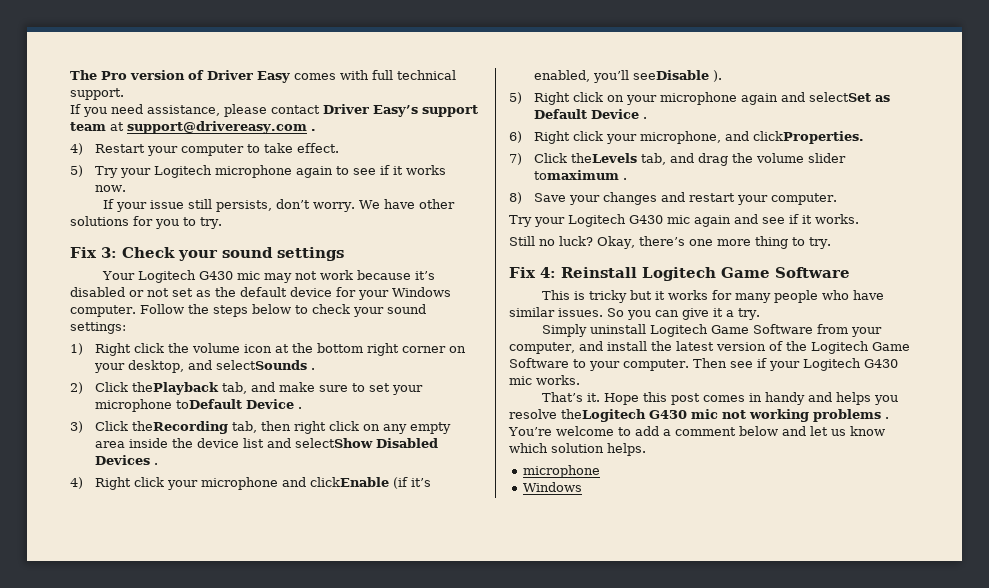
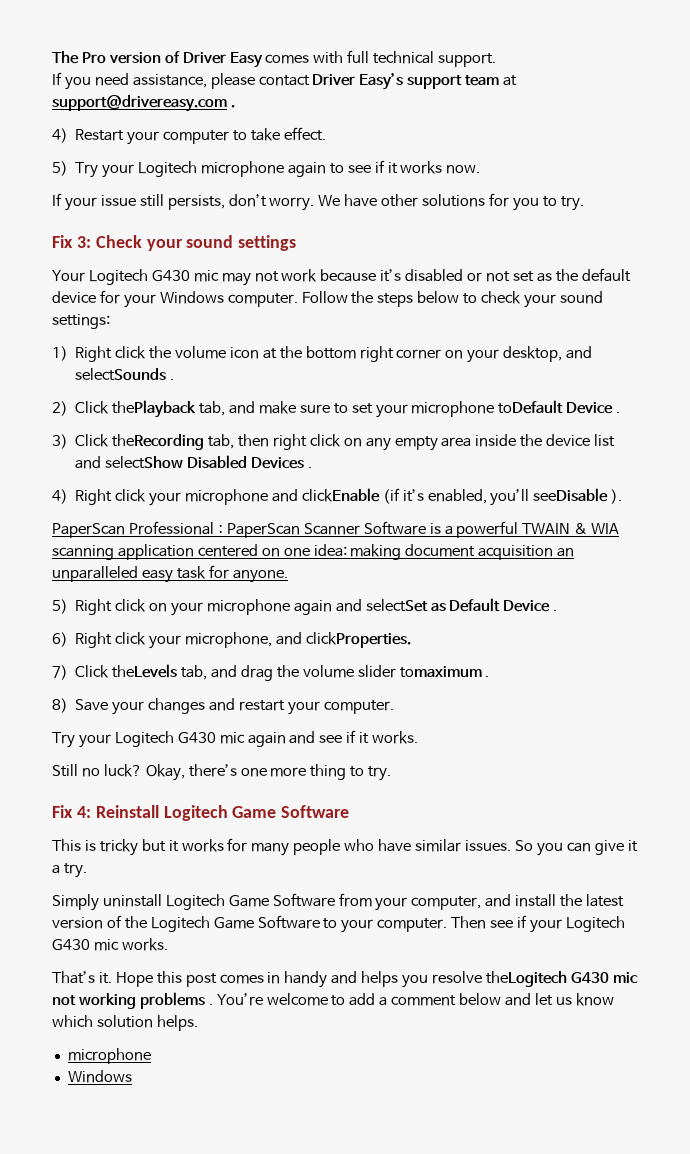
+ PaperScan Professional：PaperScan Scanner Software is a powerful TWAIN & WIA scanning application centered on one idea: making document acquisition an unparalleled easy task for anyone.

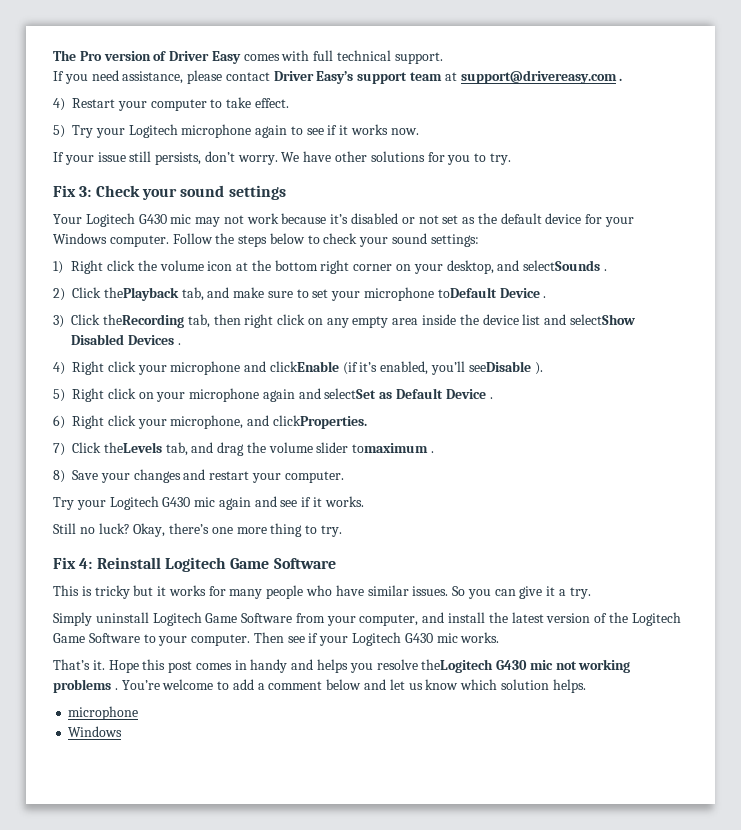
- PaperScan Professional：PaperScan Scanner Software is a powerful TWAIN & WIA scanning application centered on one idea: making document acquisition an unparalleled easy task for anyone.

